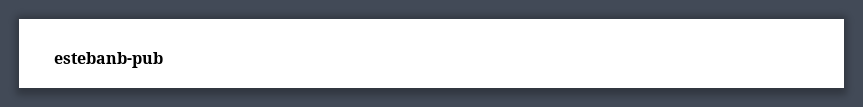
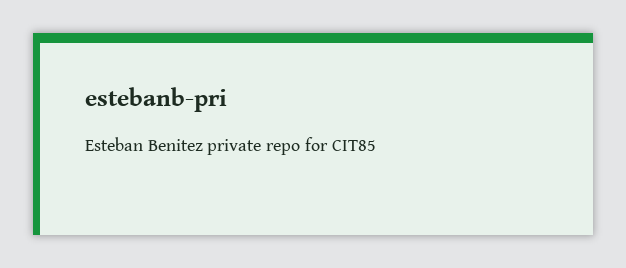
- estebanb-pub
+ estebanb-pri
+ Esteban Benitez private repo for CIT85

